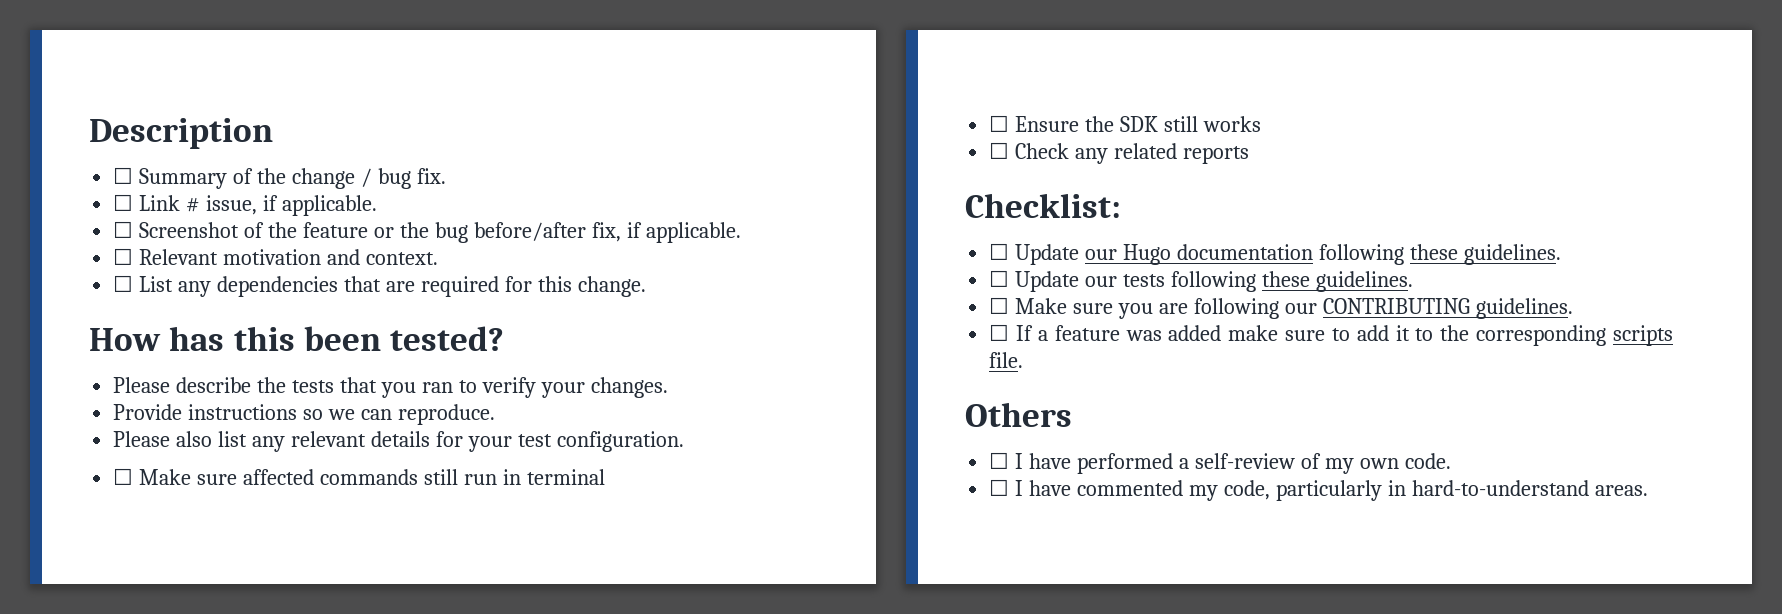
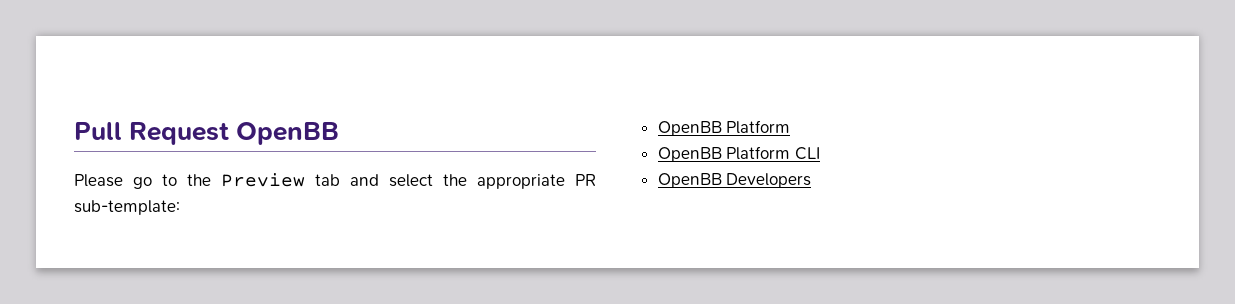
- Description
- ☐ Summary of the change / bug fix.
- ☐ Link # issue, if applicable.
- ☐ Screenshot of the feature or the bug before/after fix, if applicable.
- ☐ Relevant motivation and context.
- ☐ List any dependencies that are required for this change.
- How has this been tested?
- Please describe the tests that you ran to verify your changes.
- Provide instructions so we can reproduce.
- Please also list any relevant details for your test configuration.
- ☐ Make sure affected commands still run in terminal
- ☐ Ensure the SDK still works
- ☐ Check any related reports
- Checklist:
- ☐ Update our Hugo documentation following these guidelines.
- ☐ Update our tests following these guidelines.
- ☐ Make sure you are following our CONTRIBUTING guidelines.
- ☐ If a feature was added make sure to add it to the corresponding scripts file.
- Others
- ☐ I have performed a self-review of my own code.
- ☐ I have commented my code, particularly in hard-to-understand areas.
+ Pull Request OpenBB
+ Please go to the Preview tab and select the appropriate PR sub-template:
+ OpenBB Platform
+ OpenBB Platform CLI
+ OpenBB Developers

